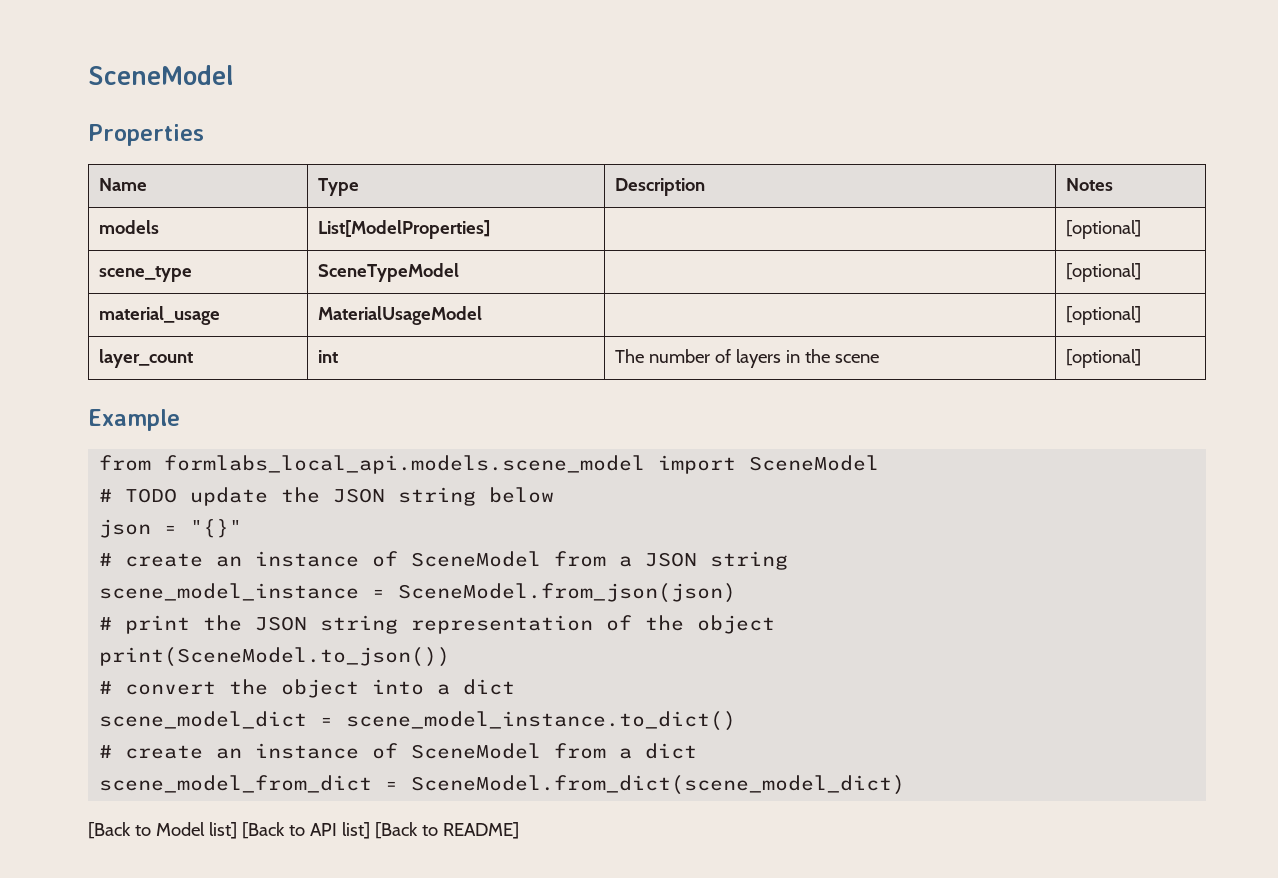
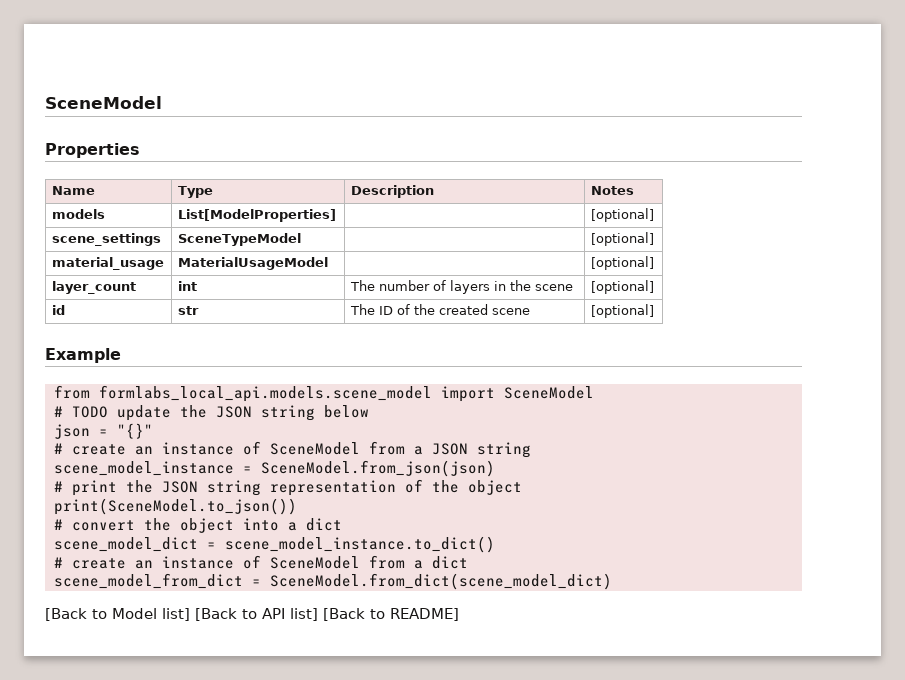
- scene_type | SceneTypeModel | | [optional]
+ scene_settings | SceneTypeModel | | [optional]
+ id | str | The ID of the created scene | [optional]

